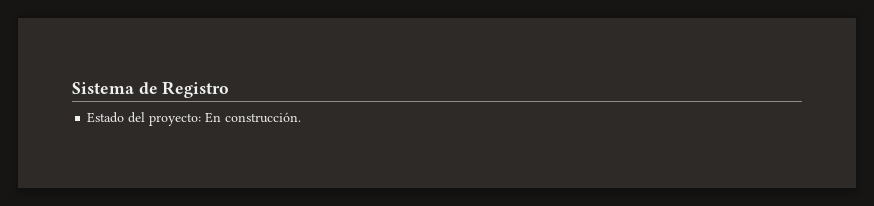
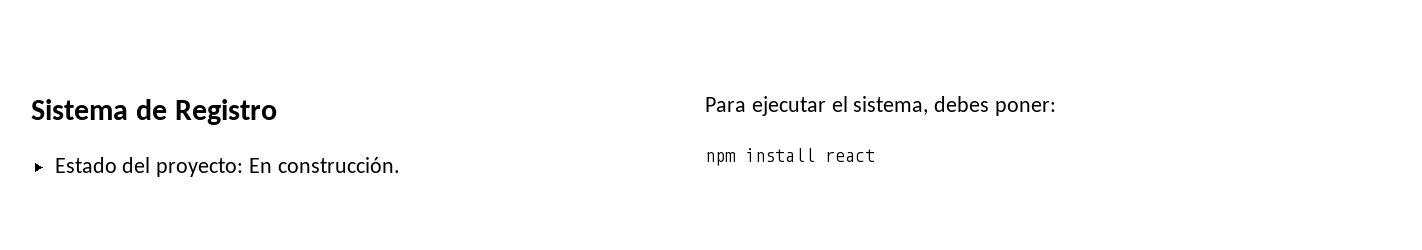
+ Para ejecutar el sistema, debes poner:
+ npm install react

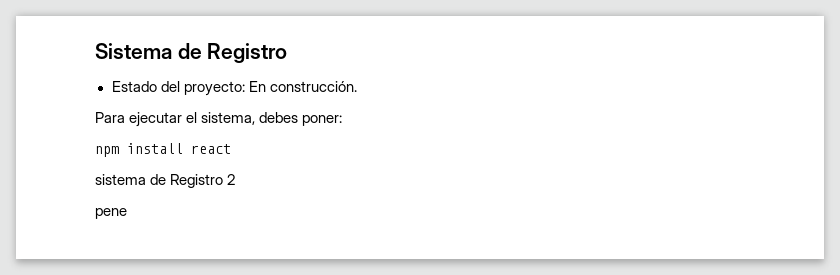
+ sistema de Registro 2
+ pene

